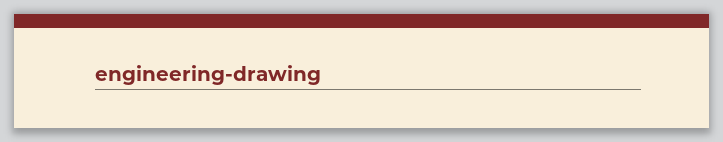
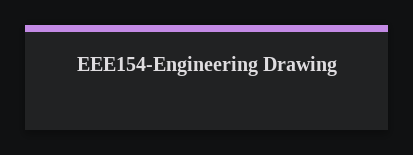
- engineering-drawing
+ EEE154-Engineering Drawing

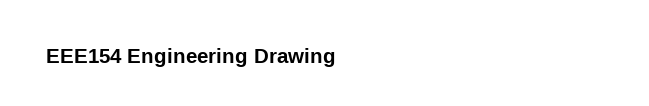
- EEE154-Engineering Drawing
+ EEE154 Engineering Drawing

